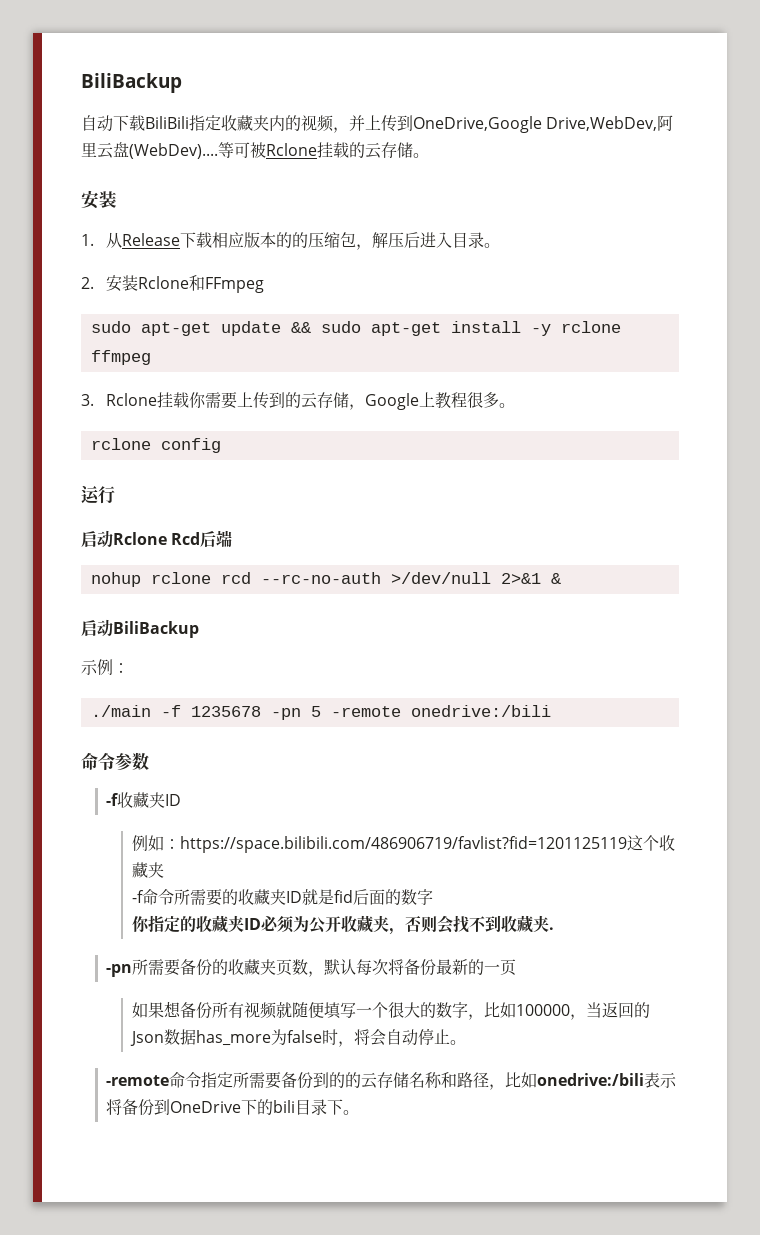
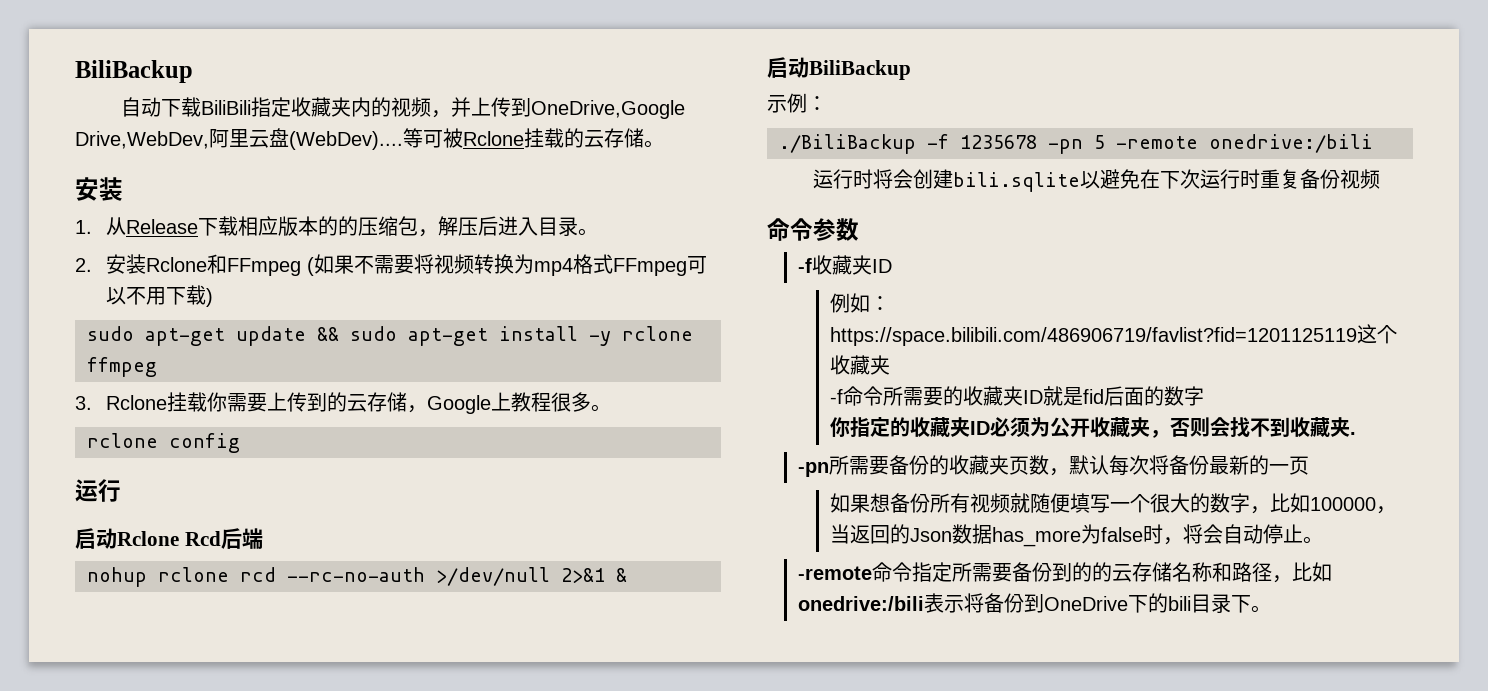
- 2.安装Rclone和FFmpeg
+ 2.安装Rclone和FFmpeg (如果不需要将视频转换为mp4格式FFmpeg可以不用下载)
- ./main -f 1235678 -pn 5 -remote onedrive:/bili
+ ./BiliBackup -f 1235678 -pn 5 -remote onedrive:/bili
+ 运行时将会创建bili.sqlite以避免在下次运行时重复备份视频

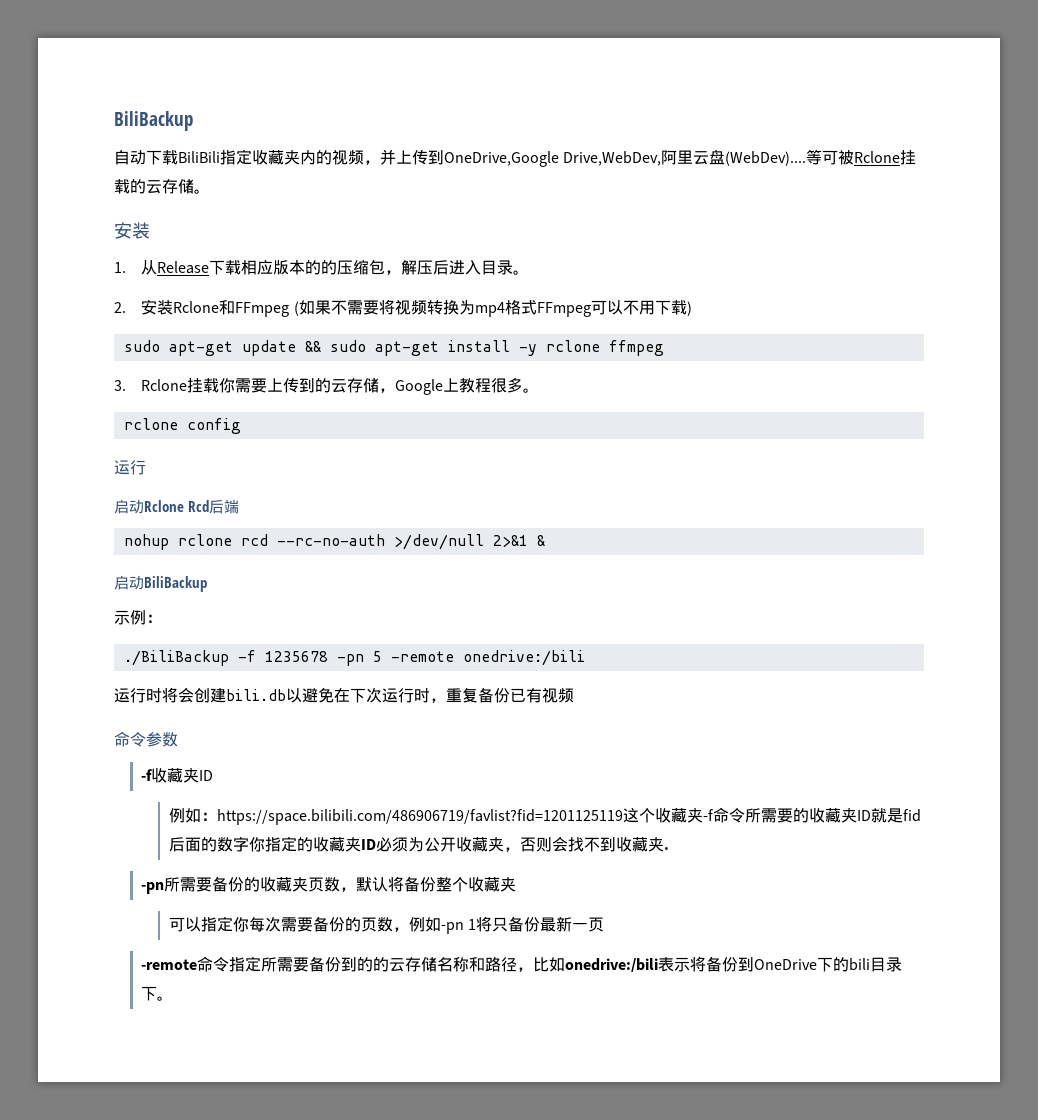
- 运行时将会创建bili.sqlite以避免在下次运行时重复备份视频
+ 运行时将会创建bili.db以避免在下次运行时，重复备份已有视频
- 例如：https://space.bilibili.com/486906719/favlist?fid=1201125119这个收藏夹
- -f命令所需要的收藏夹ID就是fid后面的数字
- 你指定的收藏夹ID必须为公开收藏夹，否则会找不到收藏夹.
+ 例如：https://space.bilibili.com/486906719/favlist?fid=1201125119这个收藏夹-f命令所需要的收藏夹ID就是fid后面的数字你指定的收藏夹ID必须为公开收藏夹，否则会找不到收藏夹.
- -pn所需要备份的收藏夹页数，默认每次将备份最新的一页
+ -pn所需要备份的收藏夹页数，默认将备份整个收藏夹
+ 可以指定你每次需要备份的页数，例如-pn 1将只备份最新一页
- 如果想备份所有视频就随便填写一个很大的数字，比如100000，当返回的Json数据has_more为false时，将会自动停止。

